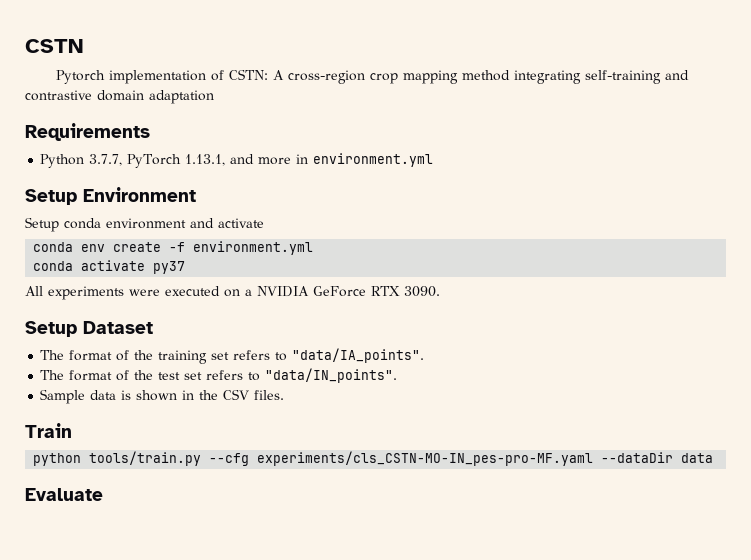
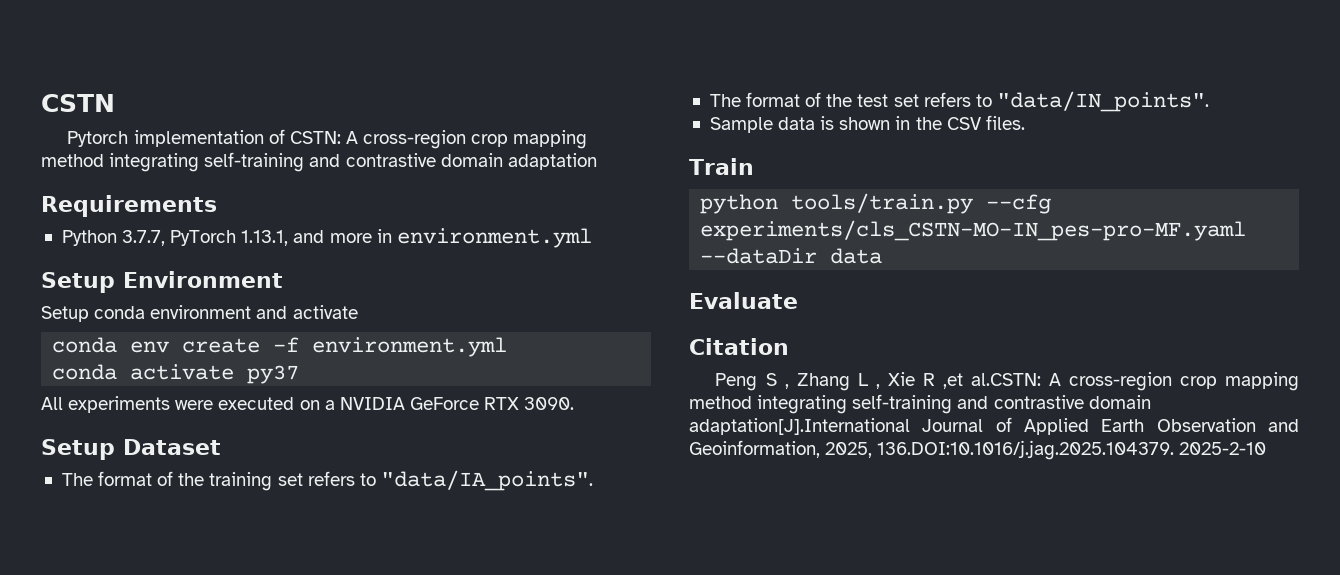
+ Citation
+ Peng S , Zhang L , Xie R ,et al.CSTN: A cross-region crop mapping method integrating self-training and contrastive domain adaptation[J].International Journal of Applied Earth Observation and Geoinformation, 2025, 136.DOI:10.1016/j.jag.2025.104379. 2025-2-10

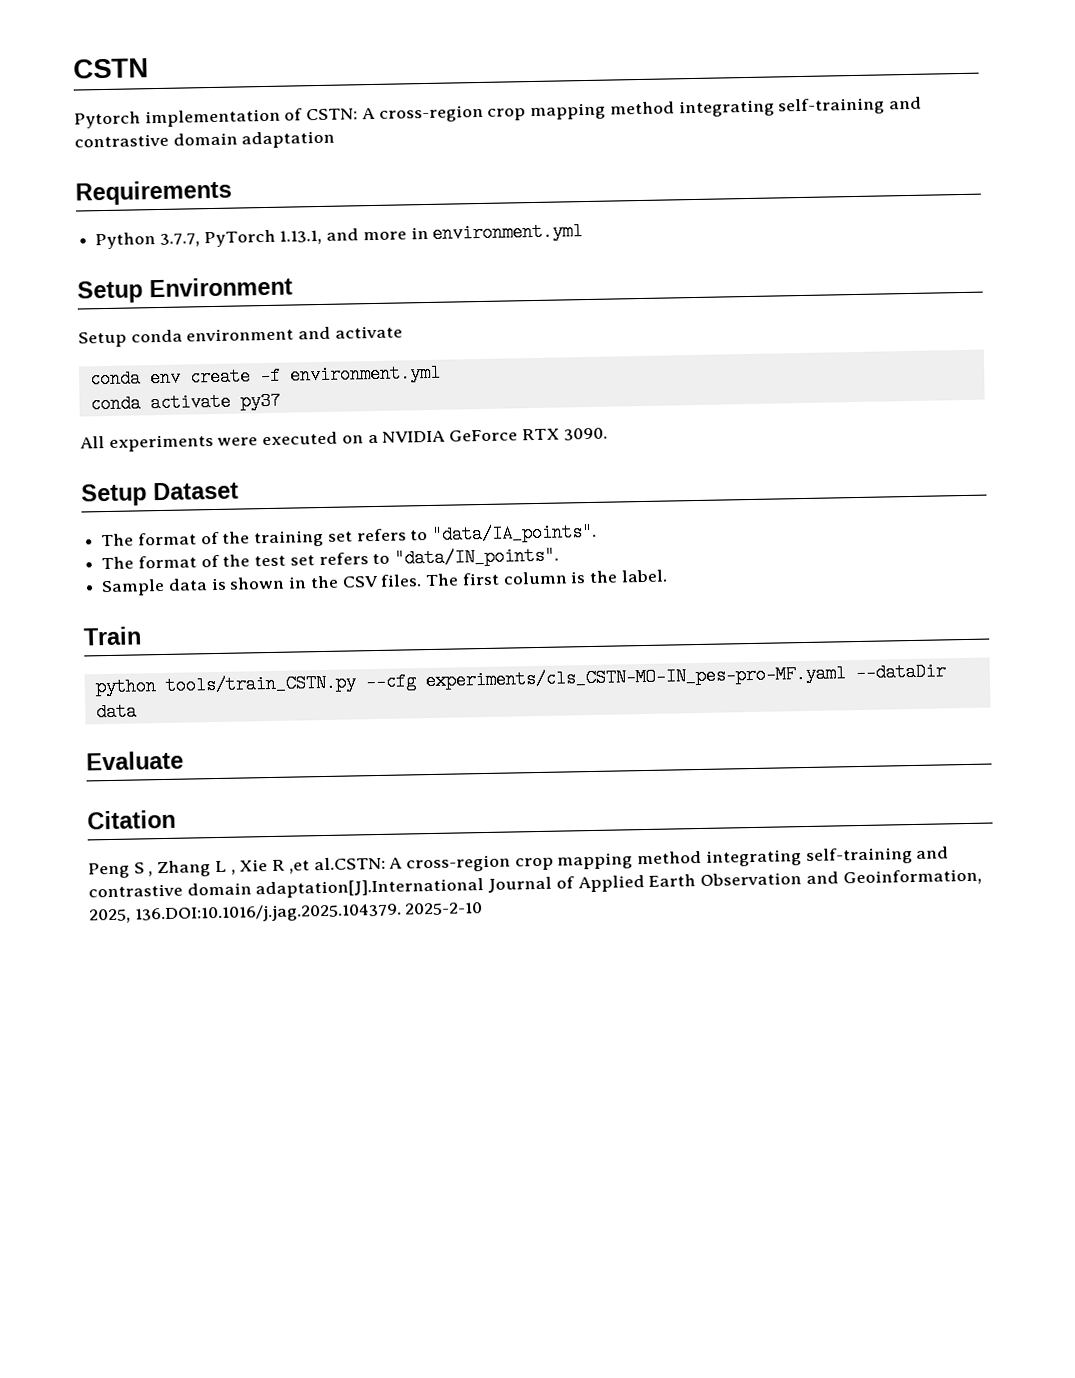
+ The first column is the label.
- python tools/train.py --cfg experiments/cls_CSTN-MO-IN_pes-pro-MF.yaml --dataDir data
+ python tools/train_CSTN.py --cfg experiments/cls_CSTN-MO-IN_pes-pro-MF.yaml --dataDir data

